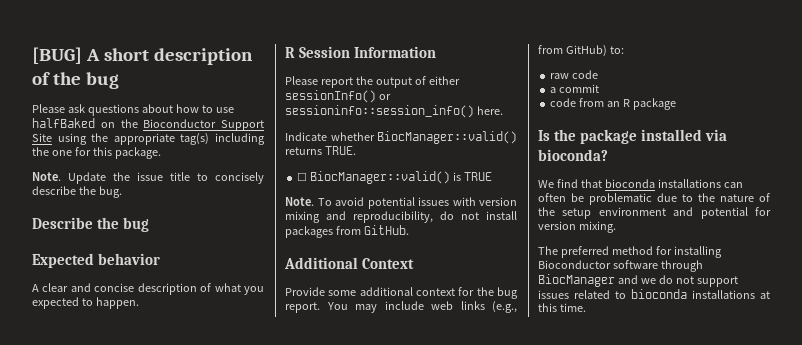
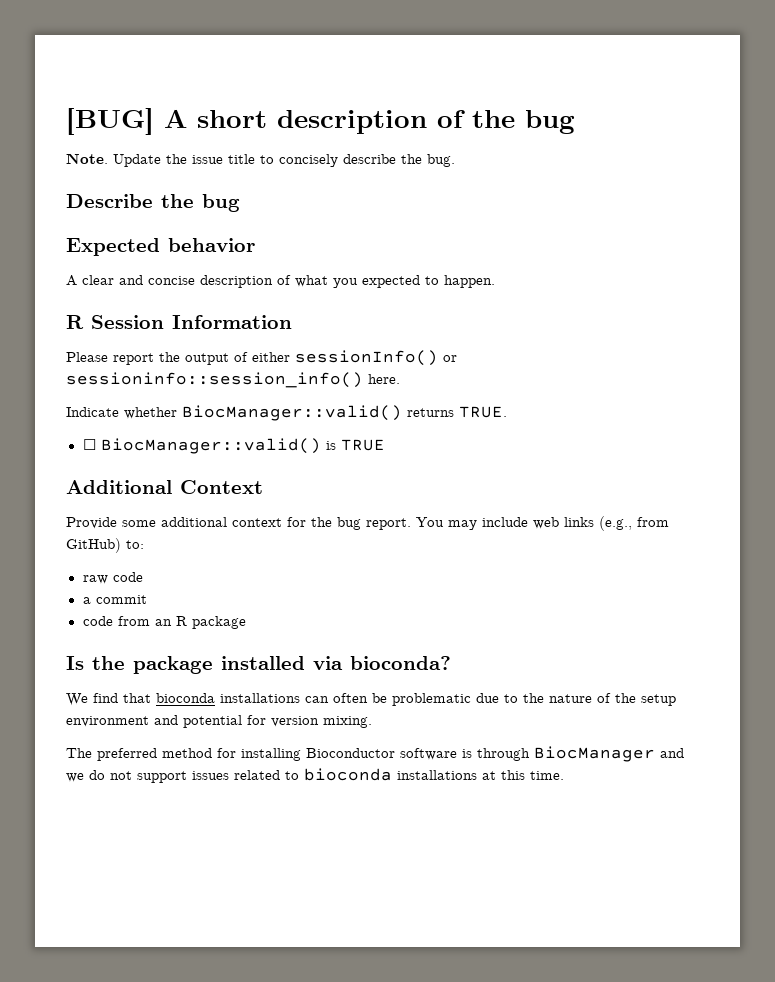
- Please ask questions about how to use halfBaked on the Bioconductor Support Site using the appropriate tag(s) including the one for this package.
- Note. To avoid potential issues with version mixing and reproducibility, do not install packages from GitHub.
- The preferred method for installing Bioconductor software through BiocManager and we do not support issues related to bioconda installations at this time.
+ The preferred method for installing Bioconductor software is through BiocManager and we do not support issues related to bioconda installations at this time.

